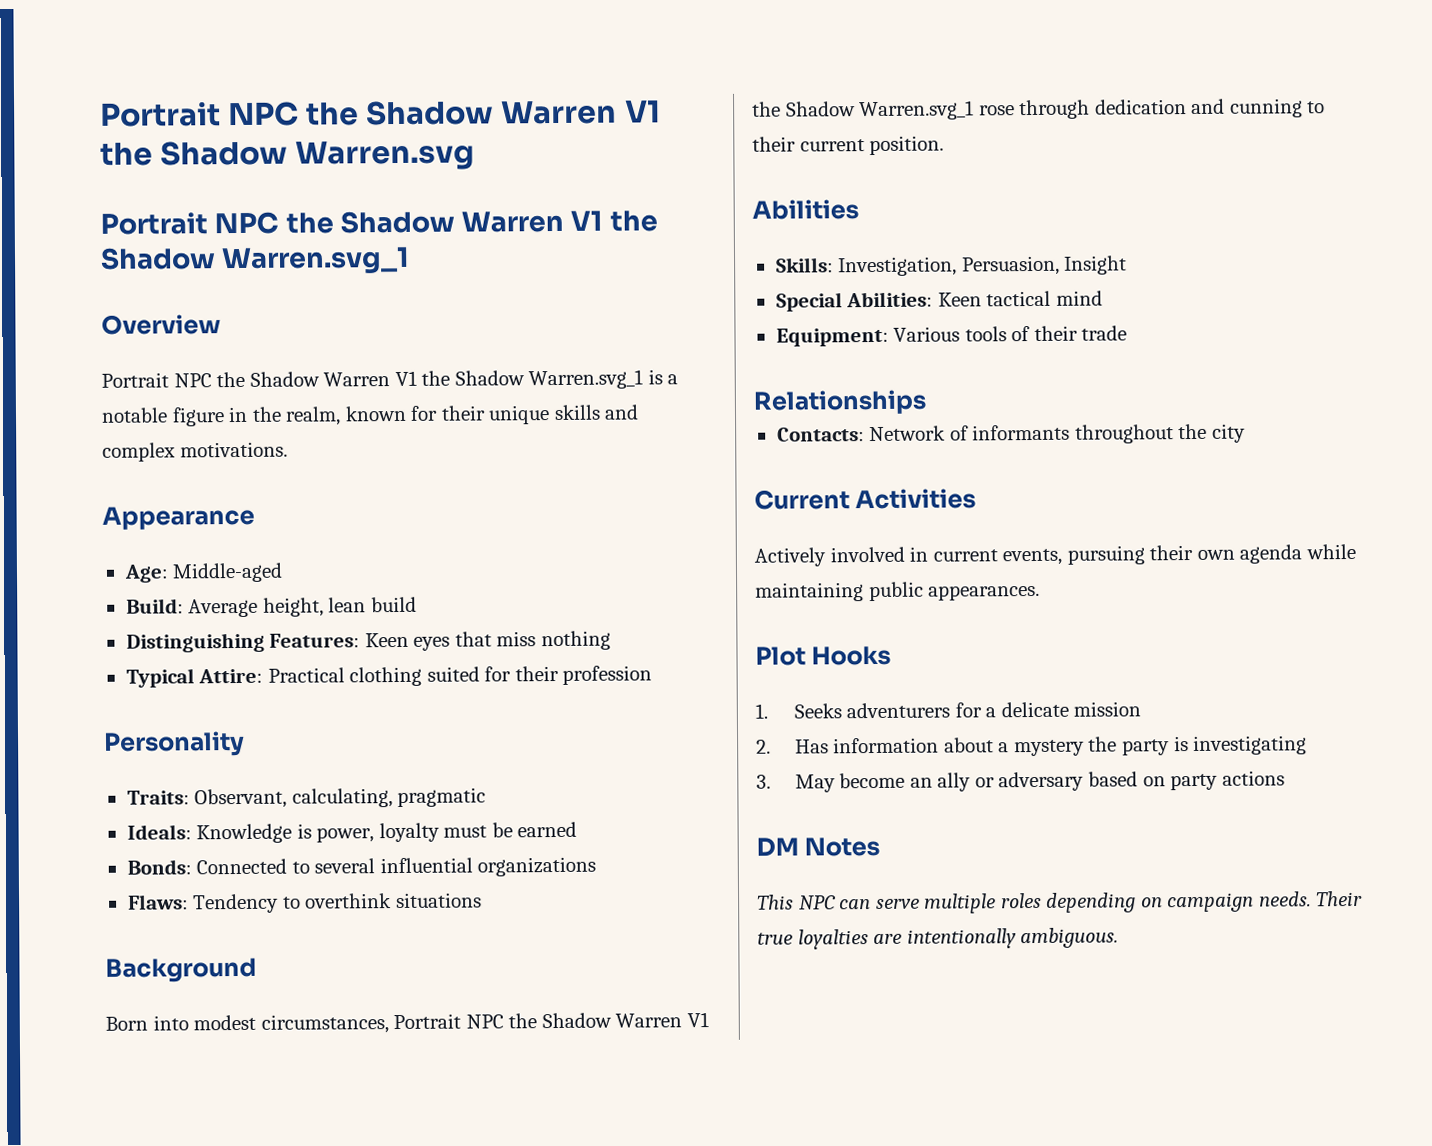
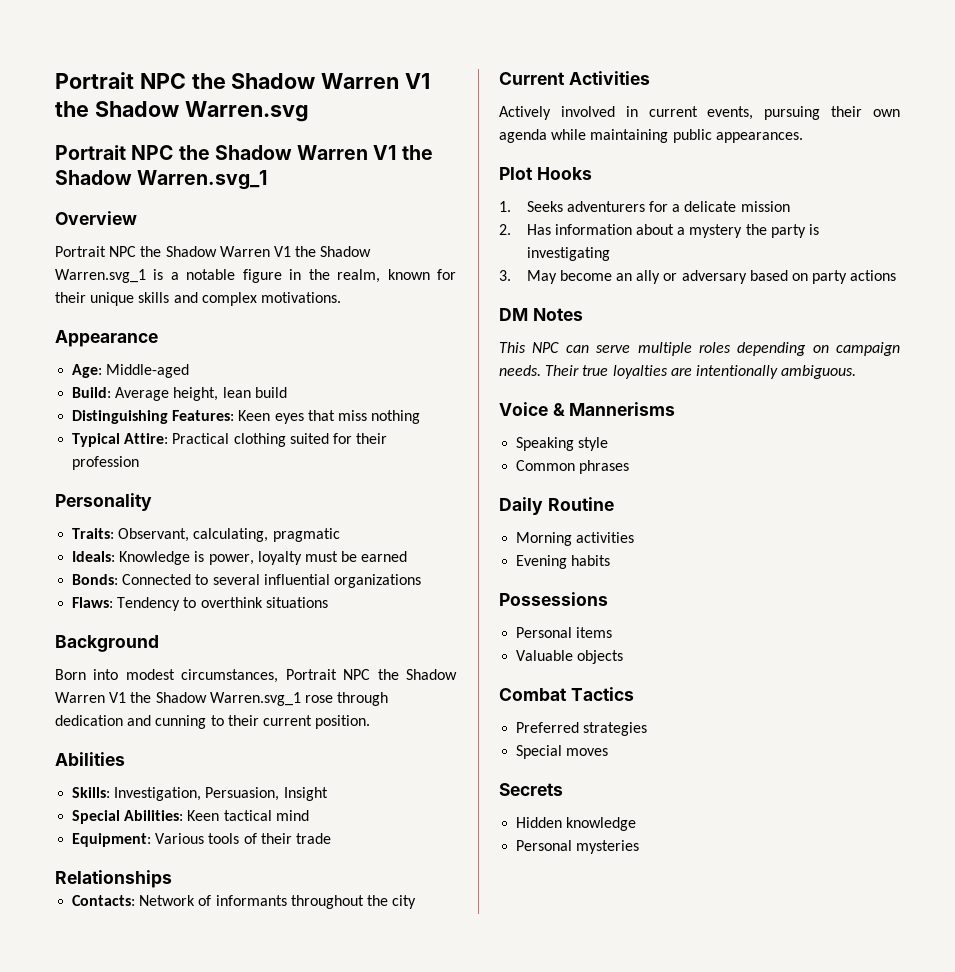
+ Voice & Mannerisms
+ Speaking style
+ Common phrases
+ Daily Routine
+ Morning activities
+ Evening habits
+ Possessions
+ Personal items
+ Valuable objects
+ Combat Tactics
+ Preferred strategies
+ Special moves
+ Secrets
+ Hidden knowledge
+ Personal mysteries

